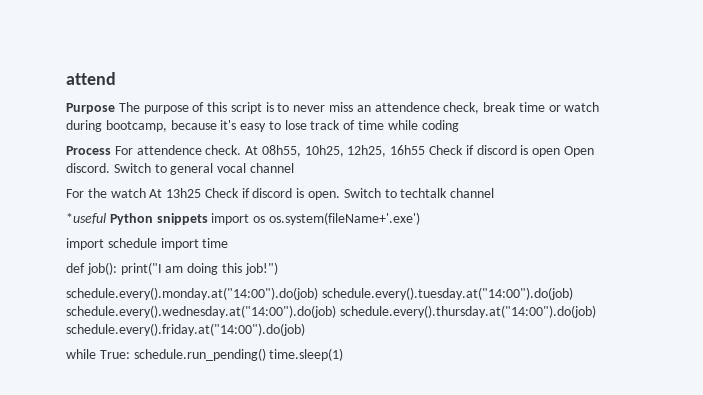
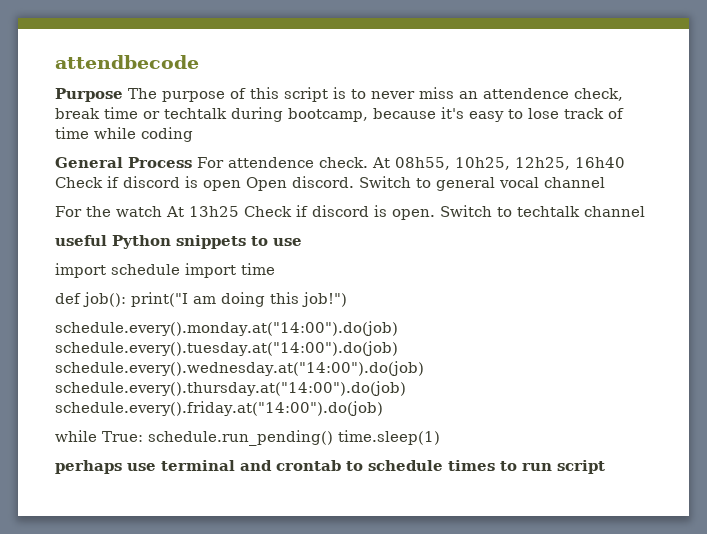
- attend
+ attendbecode
- Purpose The purpose of this script is to never miss an attendence check, break time or watch during bootcamp, because it's easy to lose track of time while coding
+ Purpose The purpose of this script is to never miss an attendence check, break time or techtalk during bootcamp, because it's easy to lose track of time while coding
- Process For attendence check.
+ General Process For attendence check.
- At 08h55, 10h25, 12h25, 16h55 Check if discord is open Open discord.
+ At 08h55, 10h25, 12h25, 16h40 Check if discord is open Open discord.
- *useful Python snippets import os os.system(fileName+'.exe')
+ useful Python snippets to use
+ perhaps use terminal and crontab to schedule times to run script

